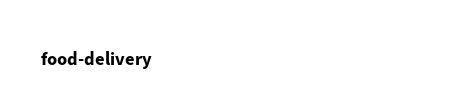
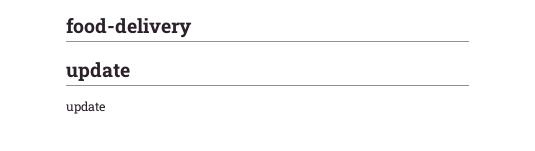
  food-delivery
+ update
+ update

